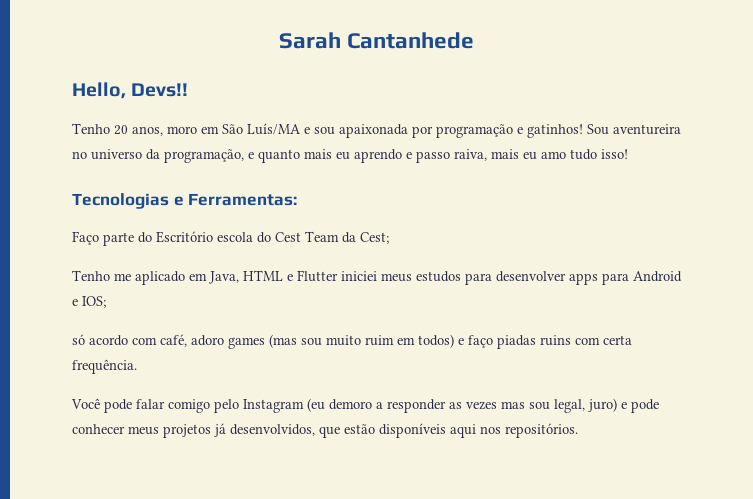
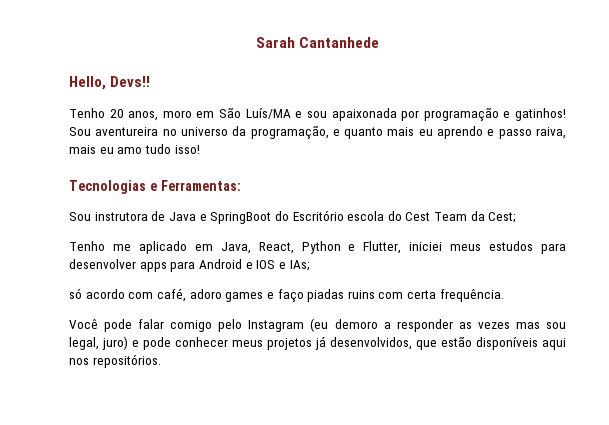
- Faço parte do Escritório escola do Cest Team da Cest;
+ Sou instrutora de Java e SpringBoot do Escritório escola do Cest Team da Cest;
- Tenho me aplicado em Java, HTML e Flutter iniciei meus estudos para desenvolver apps para Android e IOS;
+ Tenho me aplicado em Java, React, Python e Flutter, iniciei meus estudos para desenvolver apps para Android e IOS e IAs;
- só acordo com café, adoro games (mas sou muito ruim em todos) e faço piadas ruins com certa frequência.
+ só acordo com café, adoro games e faço piadas ruins com certa frequência.

